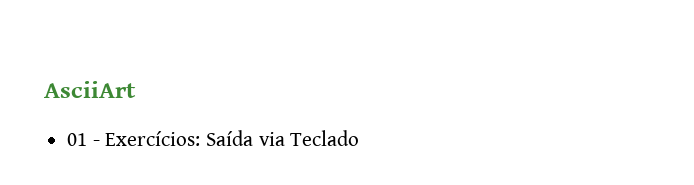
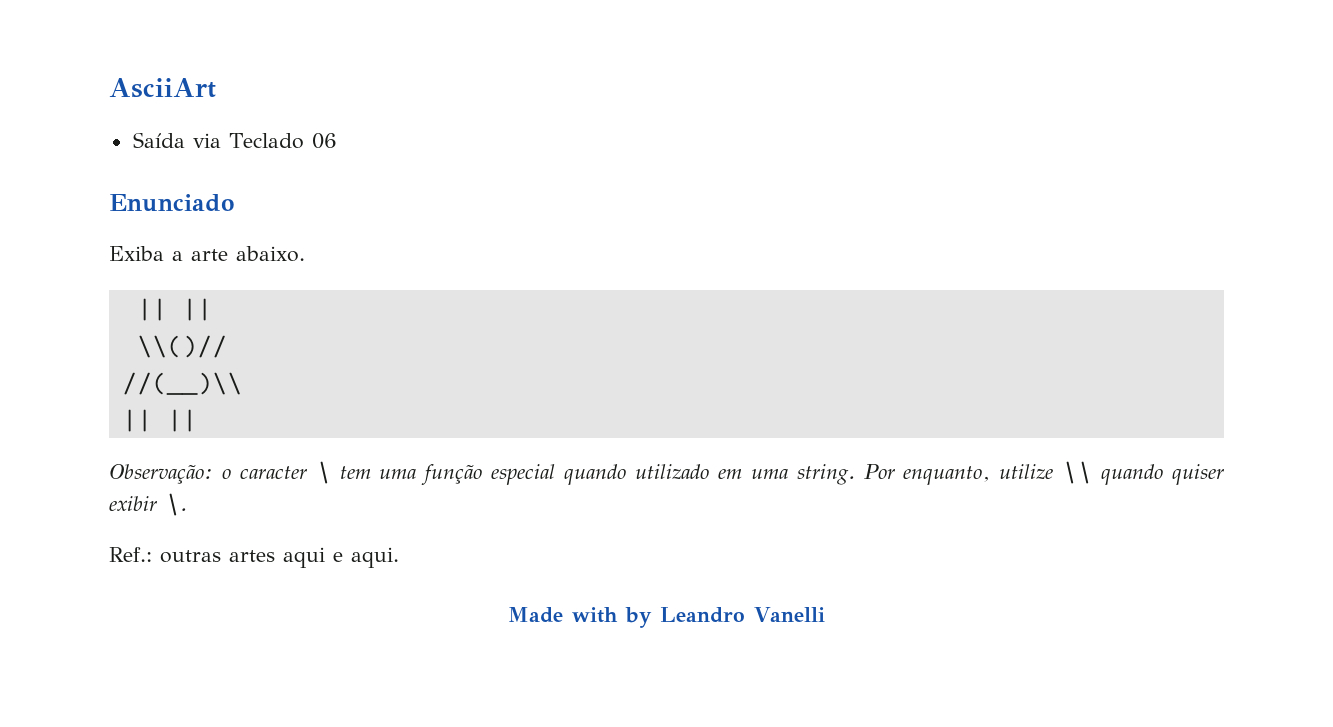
- 01 - Exercícios: Saída via Teclado
+ Saída via Teclado 06
+ Enunciado
+ Exiba a arte abaixo.
+ || ||
+ \\()//
+ //(__)\\
+ || ||
+ Observação: o caracter \ tem uma função especial quando utilizado em uma string. Por enquanto, utilize \\ quando quiser exibir \.
+ Ref.: outras artes aqui e aqui.
+ Made with by Leandro Vanelli

